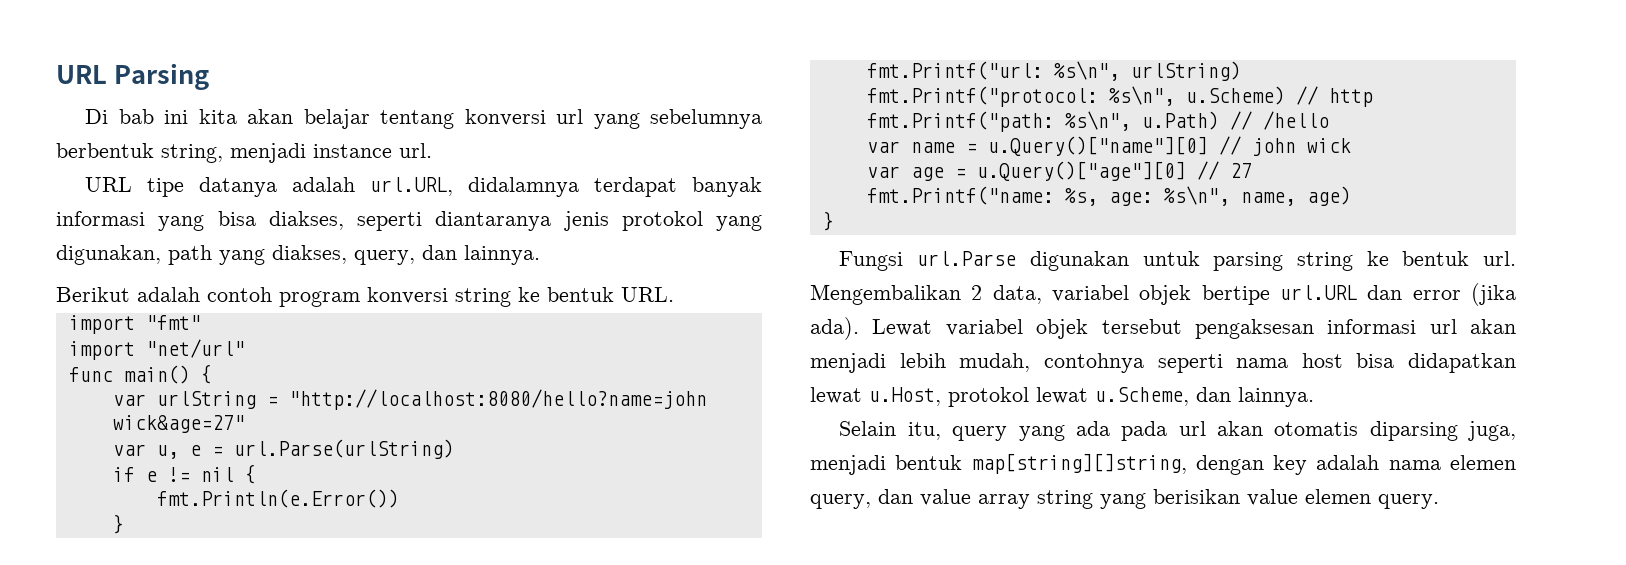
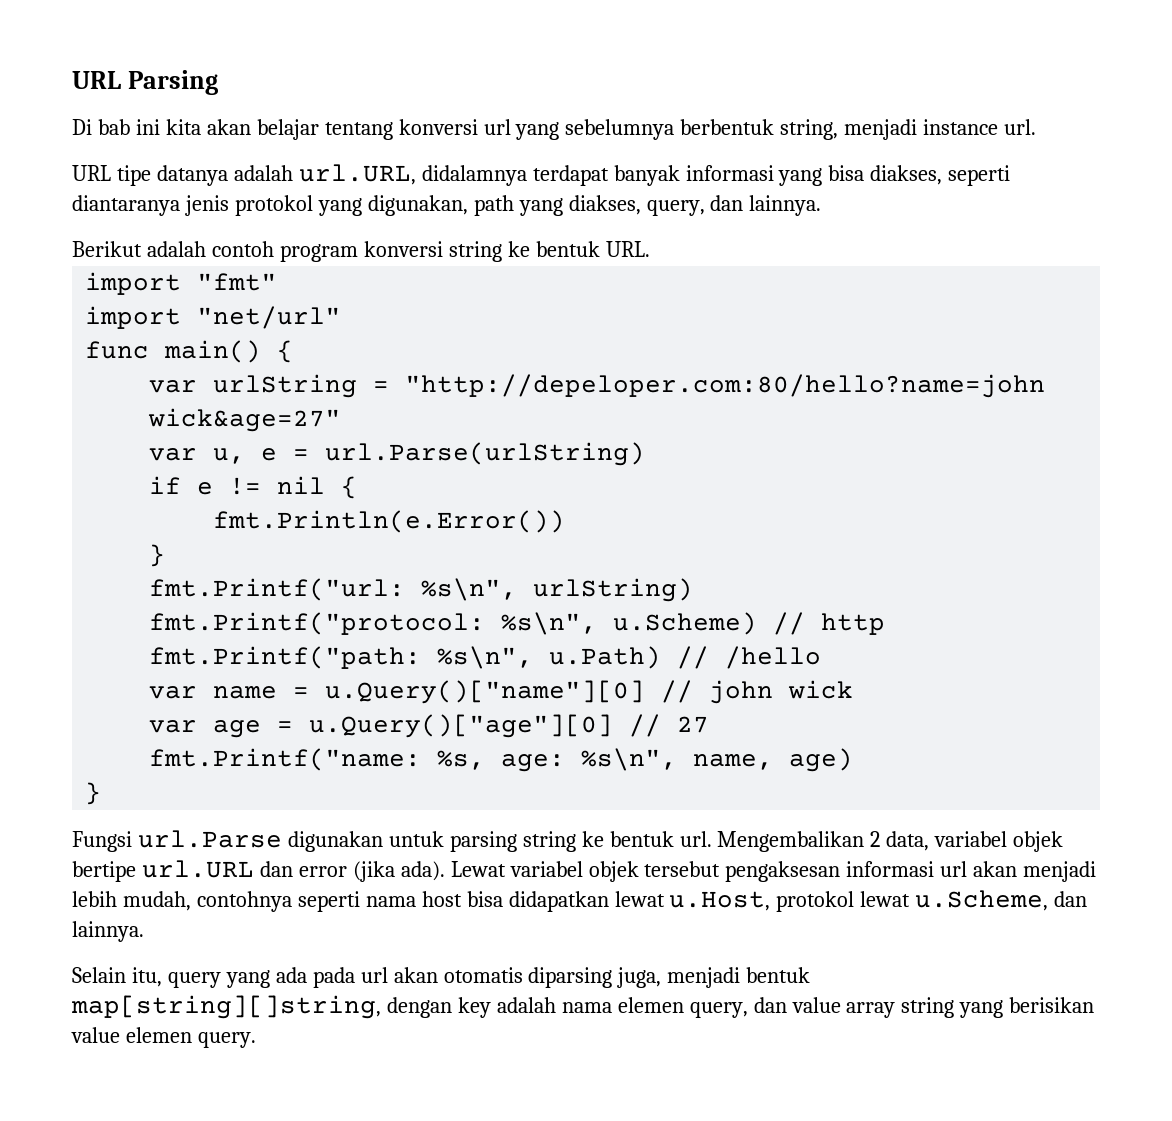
- var urlString = "http://localhost:8080/hello?name=john wick&age=27"
+ var urlString = "http://depeloper.com:80/hello?name=john wick&age=27"

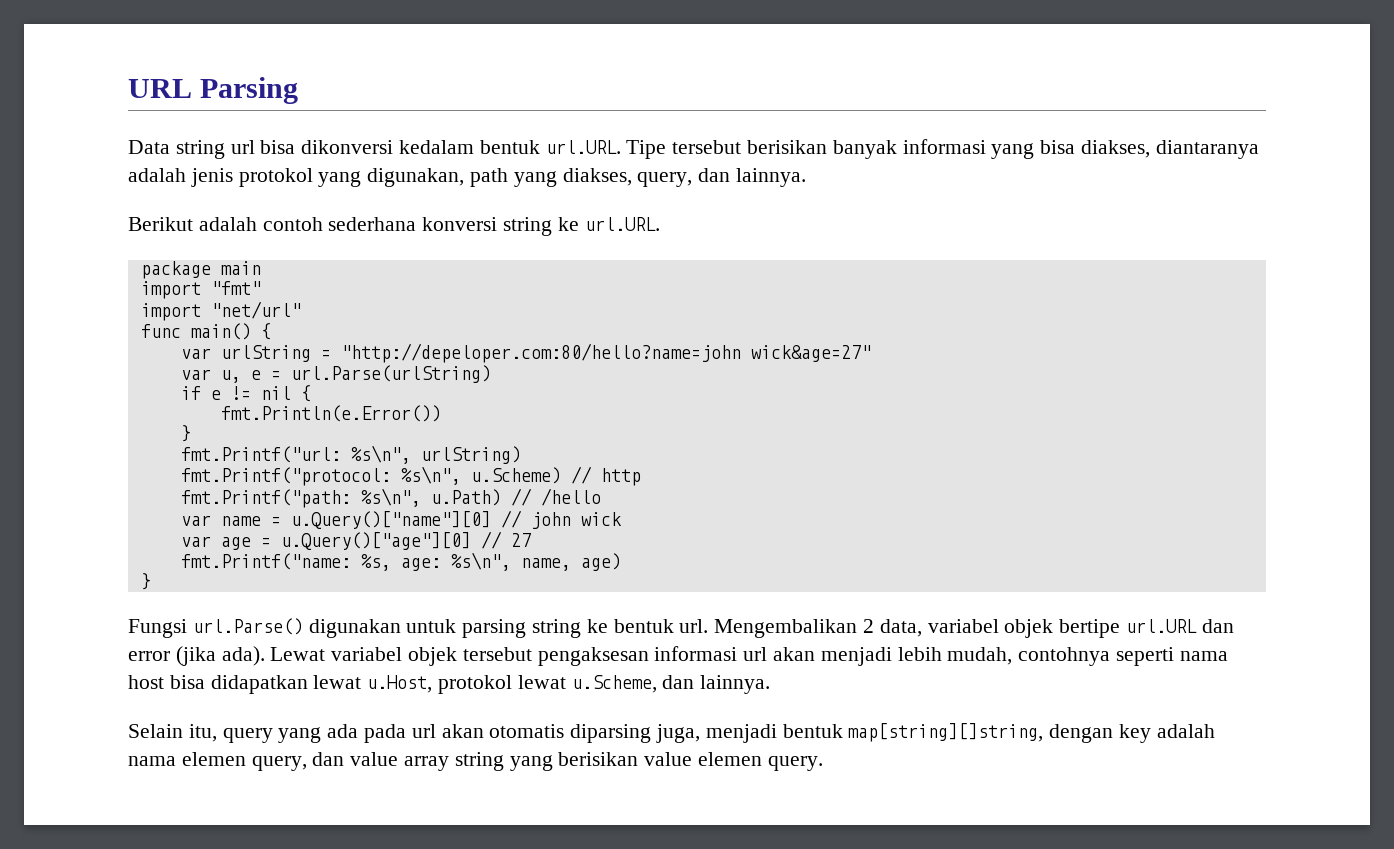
- Di bab ini kita akan belajar tentang konversi url yang sebelumnya berbentuk string, menjadi instance url.
- URL tipe datanya adalah url.URL, didalamnya terdapat banyak informasi yang bisa diakses, seperti diantaranya jenis protokol yang digunakan, path yang diakses, query, dan lainnya.
+ Data string url bisa dikonversi kedalam bentuk url.URL. Tipe tersebut berisikan banyak informasi yang bisa diakses, diantaranya adalah jenis protokol yang digunakan, path yang diakses, query, dan lainnya.
- Berikut adalah contoh program konversi string ke bentuk URL.
+ Berikut adalah contoh sederhana konversi string ke url.URL.
+ package main
- Fungsi url.Parse digunakan untuk parsing string ke bentuk url.
+ Fungsi url.Parse() digunakan untuk parsing string ke bentuk url.

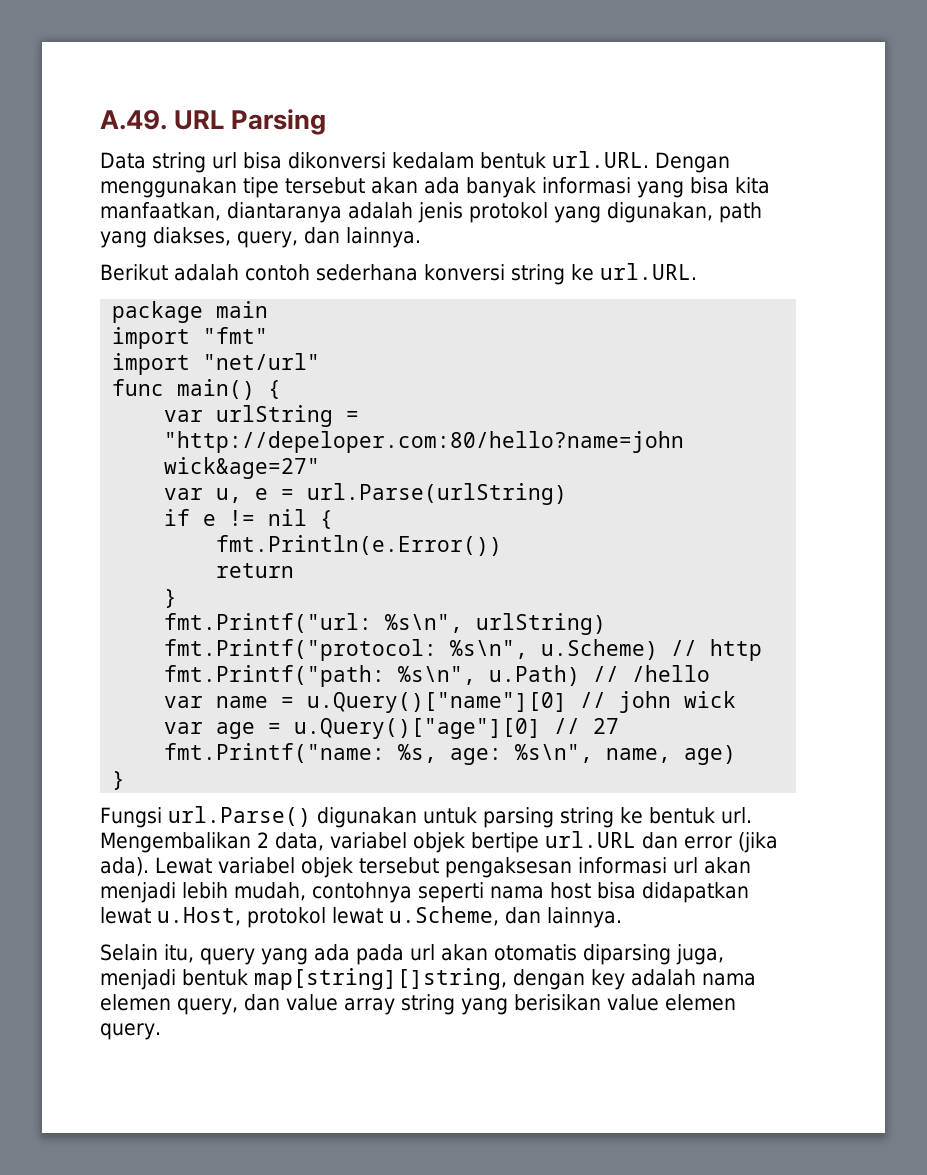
- URL Parsing
+ A.49. URL Parsing
- Data string url bisa dikonversi kedalam bentuk url.URL. Tipe tersebut berisikan banyak informasi yang bisa diakses, diantaranya adalah jenis protokol yang digunakan, path yang diakses, query, dan lainnya.
+ Data string url bisa dikonversi kedalam bentuk url.URL. Dengan menggunakan tipe tersebut akan ada banyak informasi yang bisa kita manfaatkan, diantaranya adalah jenis protokol yang digunakan, path yang diakses, query, dan lainnya.
+ return

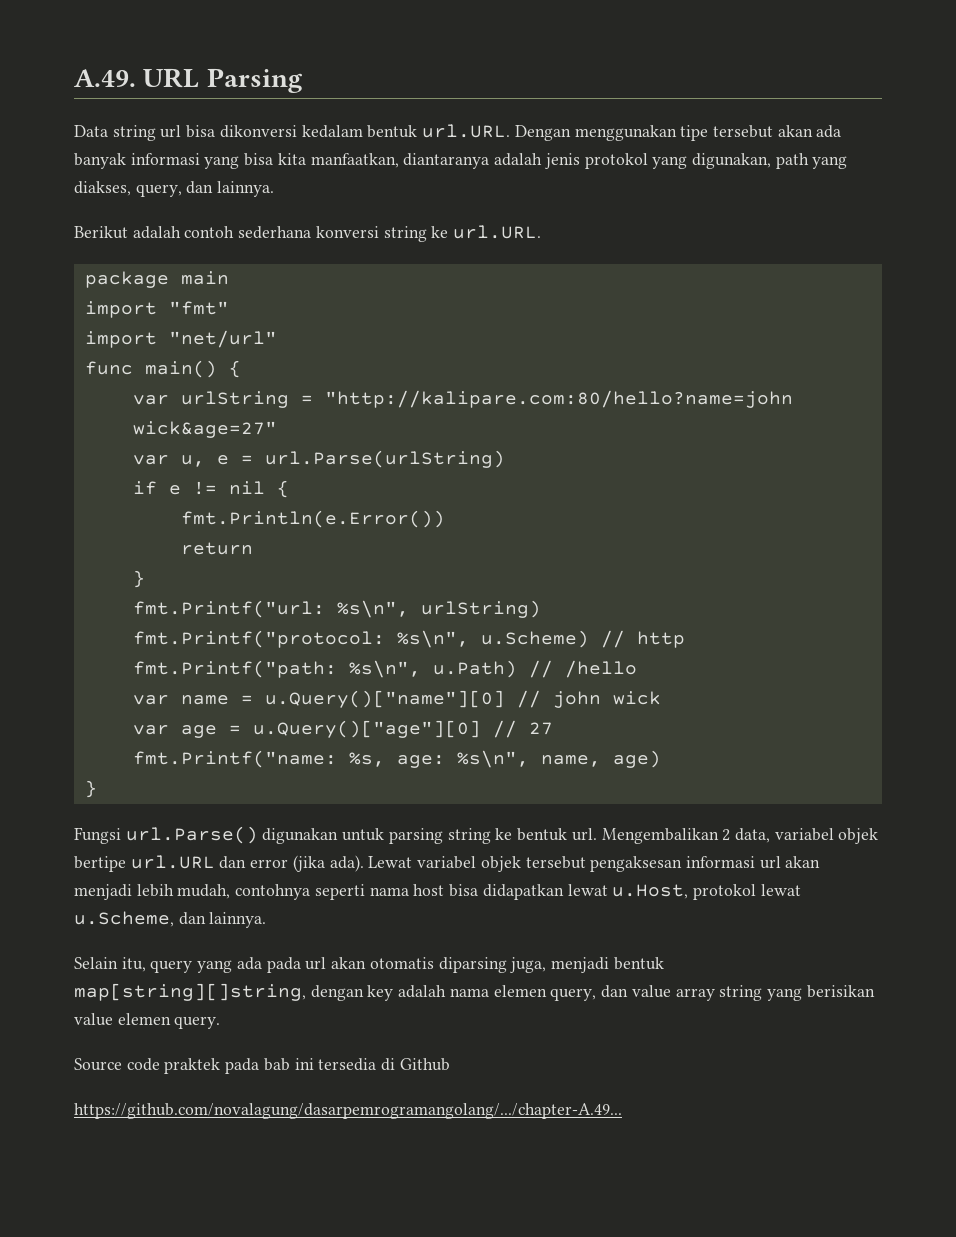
- var urlString = "http://depeloper.com:80/hello?name=john wick&age=27"
+ var urlString = "http://kalipare.com:80/hello?name=john wick&age=27"
+ Source code praktek pada bab ini tersedia di Github
+ https://github.com/novalagung/dasarpemrogramangolang/.../chapter-A.49...

